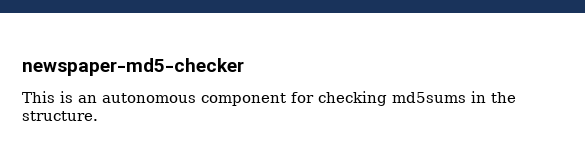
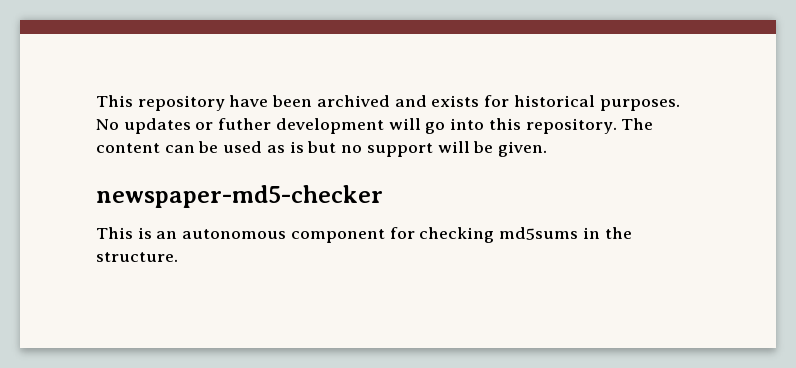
+ This repository have been archived and exists for historical purposes. No updates or futher development will go into this repository. The content can be used as is but no support will be given.

